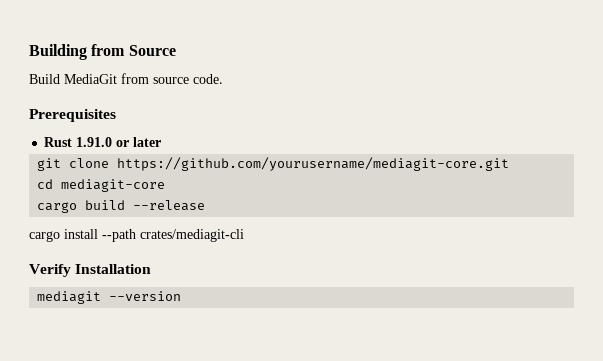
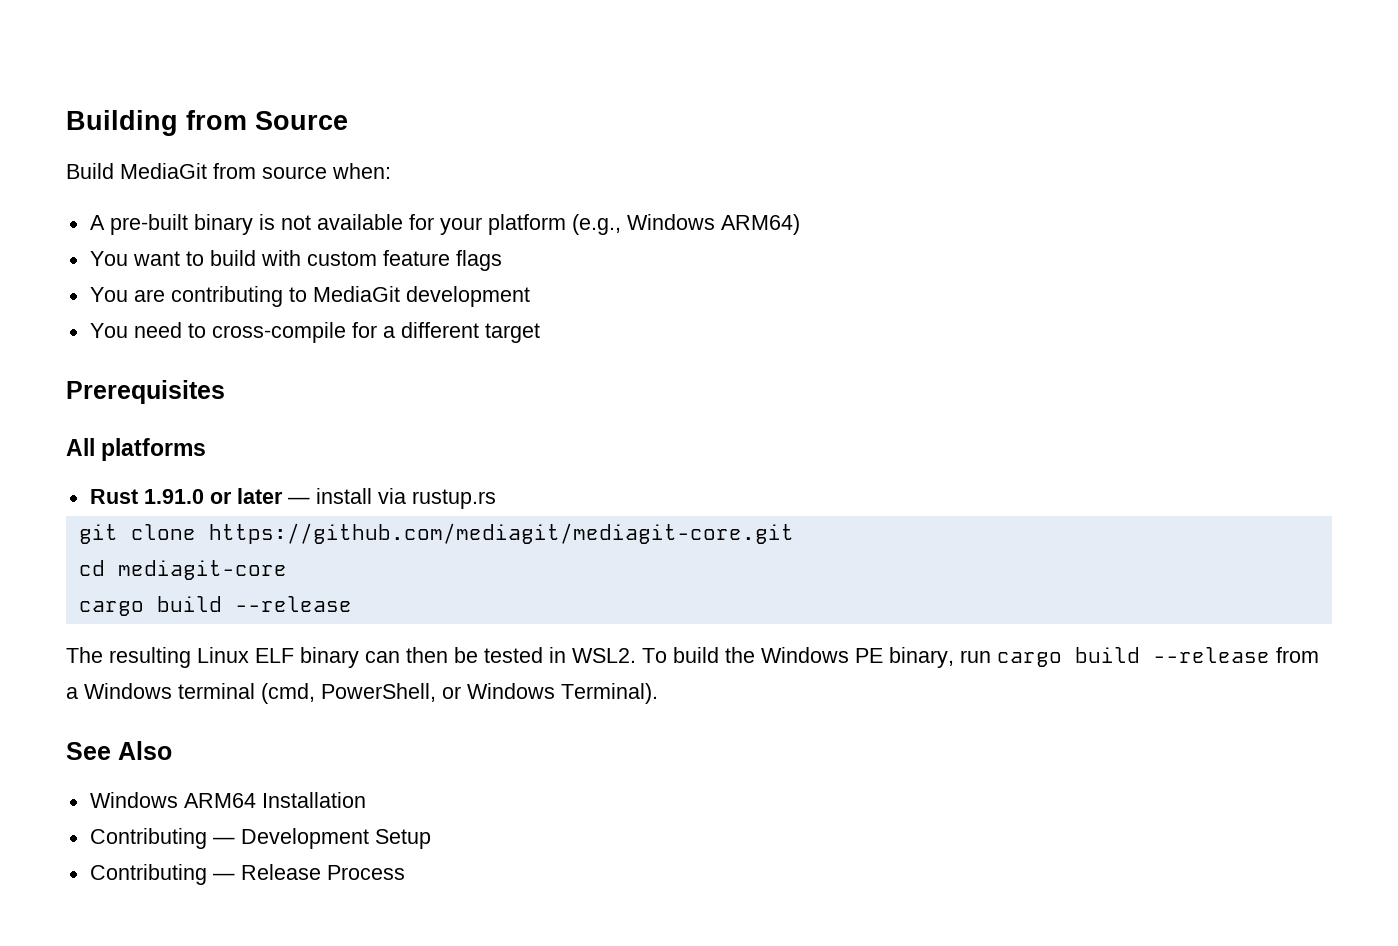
- Build MediaGit from source code.
+ Build MediaGit from source when:
+ A pre-built binary is not available for your platform (e.g., Windows ARM64)
+ You want to build with custom feature flags
+ You are contributing to MediaGit development
+ You need to cross-compile for a different target
+ All platforms
- Rust 1.91.0 or later
+ Rust 1.91.0 or later — install via rustup.rs
- git clone https://github.com/yourusername/mediagit-core.git
+ git clone https://github.com/mediagit/mediagit-core.git
- cargo install --path crates/mediagit-cli
- Verify Installation
- mediagit --version
+ The resulting Linux ELF binary can then be tested in WSL2. To build the Windows PE binary, run cargo build --release from a Windows terminal (cmd, PowerShell, or Windows Terminal).
+ See Also
+ Windows ARM64 Installation
+ Contributing — Development Setup
+ Contributing — Release Process

